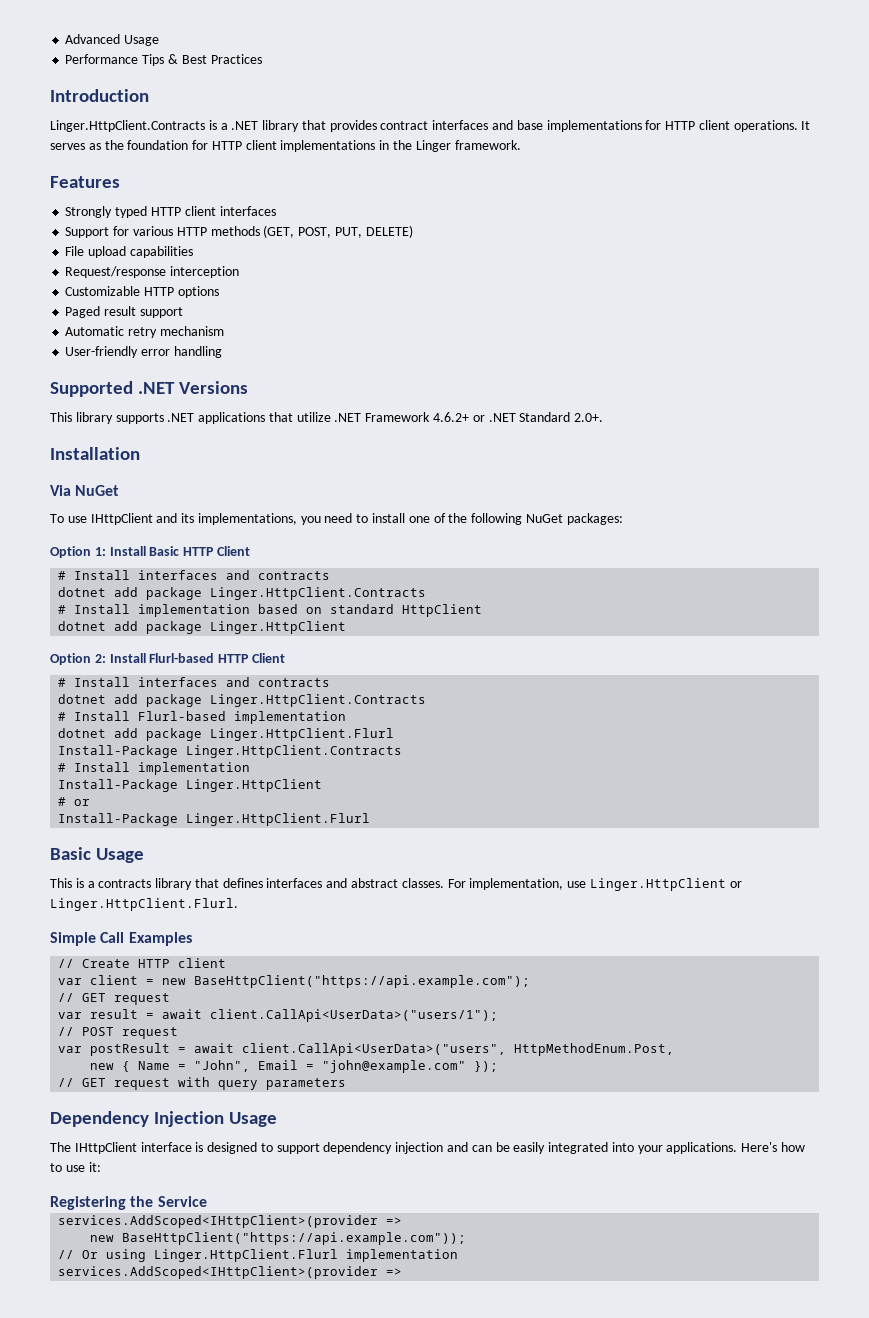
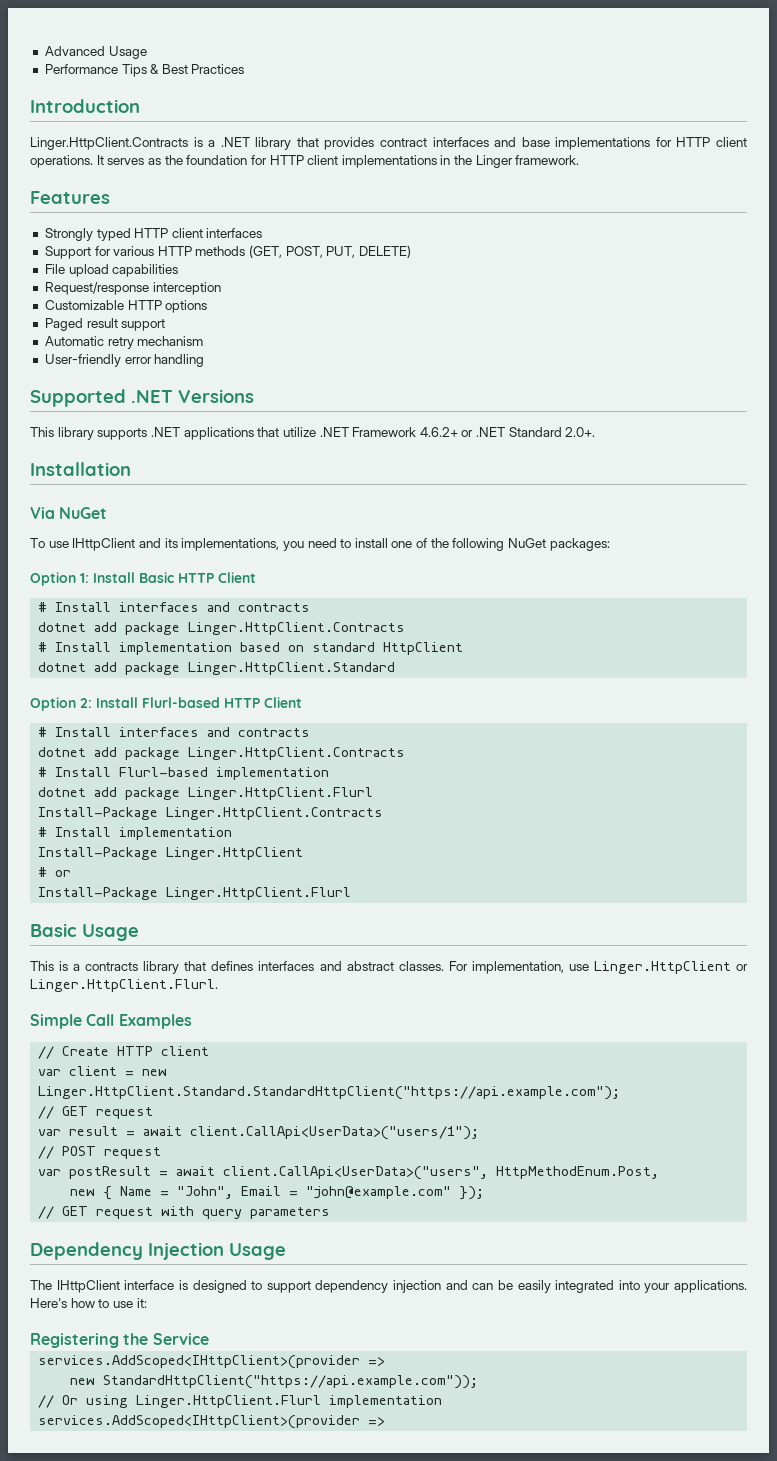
- dotnet add package Linger.HttpClient
+ dotnet add package Linger.HttpClient.Standard
- var client = new BaseHttpClient("https://api.example.com");
+ var client = new Linger.HttpClient.Standard.StandardHttpClient("https://api.example.com");
- new BaseHttpClient("https://api.example.com"));
+ new StandardHttpClient("https://api.example.com"));

